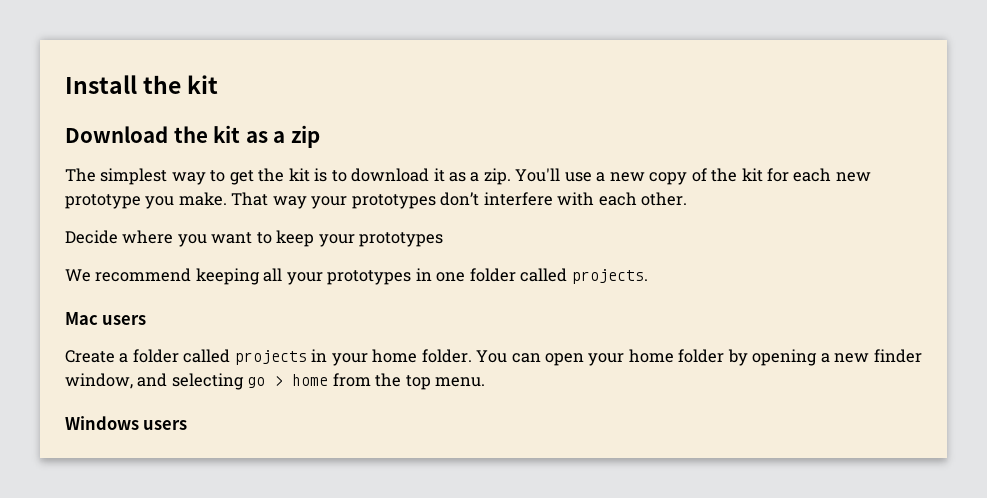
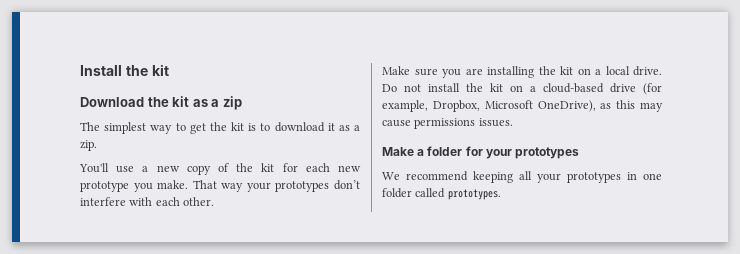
- The simplest way to get the kit is to download it as a zip. You'll use a new copy of the kit for each new prototype you make.
+ The simplest way to get the kit is to download it as a zip.
+ You'll use a new copy of the kit for each new prototype you make.
- Decide where you want to keep your prototypes
+ Make sure you are installing the kit on a local drive. Do not install the kit on a cloud-based drive (for example, Dropbox, Microsoft OneDrive), as this may cause permissions issues.
+ Make a folder for your prototypes
- We recommend keeping all your prototypes in one folder called projects.
- Mac users
- Create a folder called projects in your home folder. You can open your home folder by opening a new finder window, and selecting go > home from the top menu.
- Windows users
+ We recommend keeping all your prototypes in one folder called prototypes.

